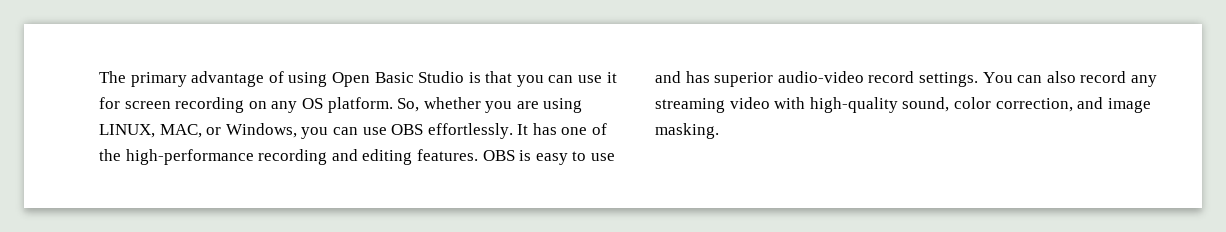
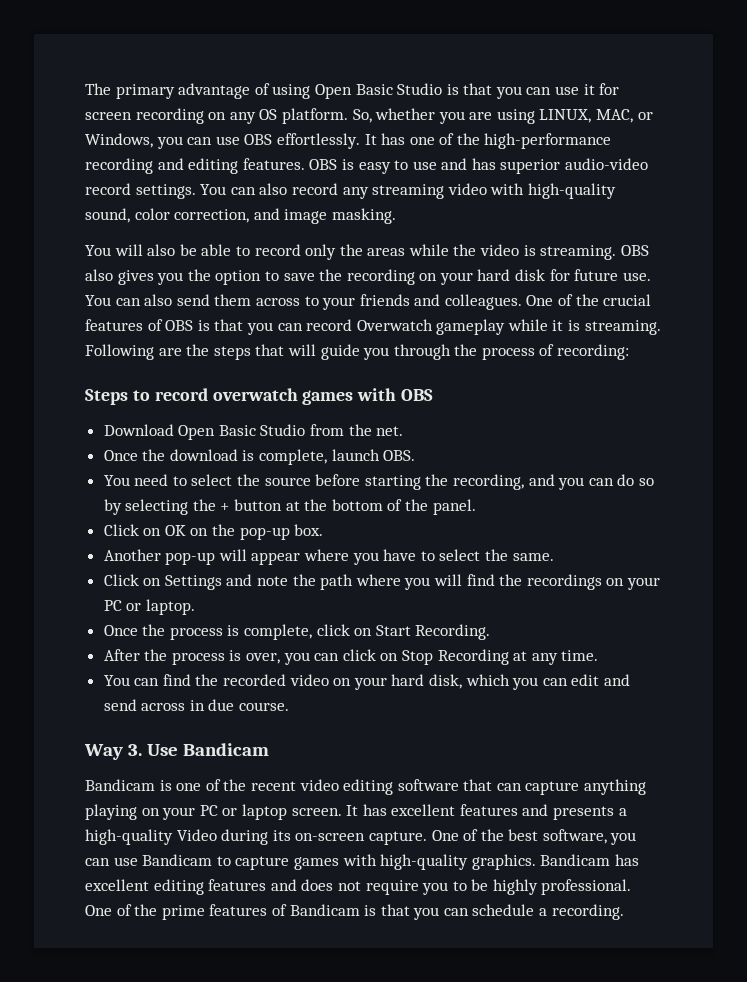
+ You will also be able to record only the areas while the video is streaming. OBS also gives you the option to save the recording on your hard disk for future use. You can also send them across to your friends and colleagues. One of the crucial features of OBS is that you can record Overwatch gameplay while it is streaming. Following are the steps that will guide you through the process of recording:
+ Steps to record overwatch games with OBS
+ Download Open Basic Studio from the net.
+ Once the download is complete, launch OBS.
+ You need to select the source before starting the recording, and you can do so by selecting the + button at the bottom of the panel.
+ Click on OK on the pop-up box.
+ Another pop-up will appear where you have to select the same.
+ Click on Settings and note the path where you will find the recordings on your PC or laptop.
+ Once the process is complete, click on Start Recording.
+ After the process is over, you can click on Stop Recording at any time.
+ You can find the recorded video on your hard disk, which you can edit and send across in due course.
+ Way 3. Use Bandicam
+ Bandicam is one of the recent video editing software that can capture anything playing on your PC or laptop screen. It has excellent features and presents a high-quality Video during its on-screen capture. One of the best software, you can use Bandicam to capture games with high-quality graphics. Bandicam has excellent editing features and does not require you to be highly professional. One of the prime features of Bandicam is that you can schedule a recording.

